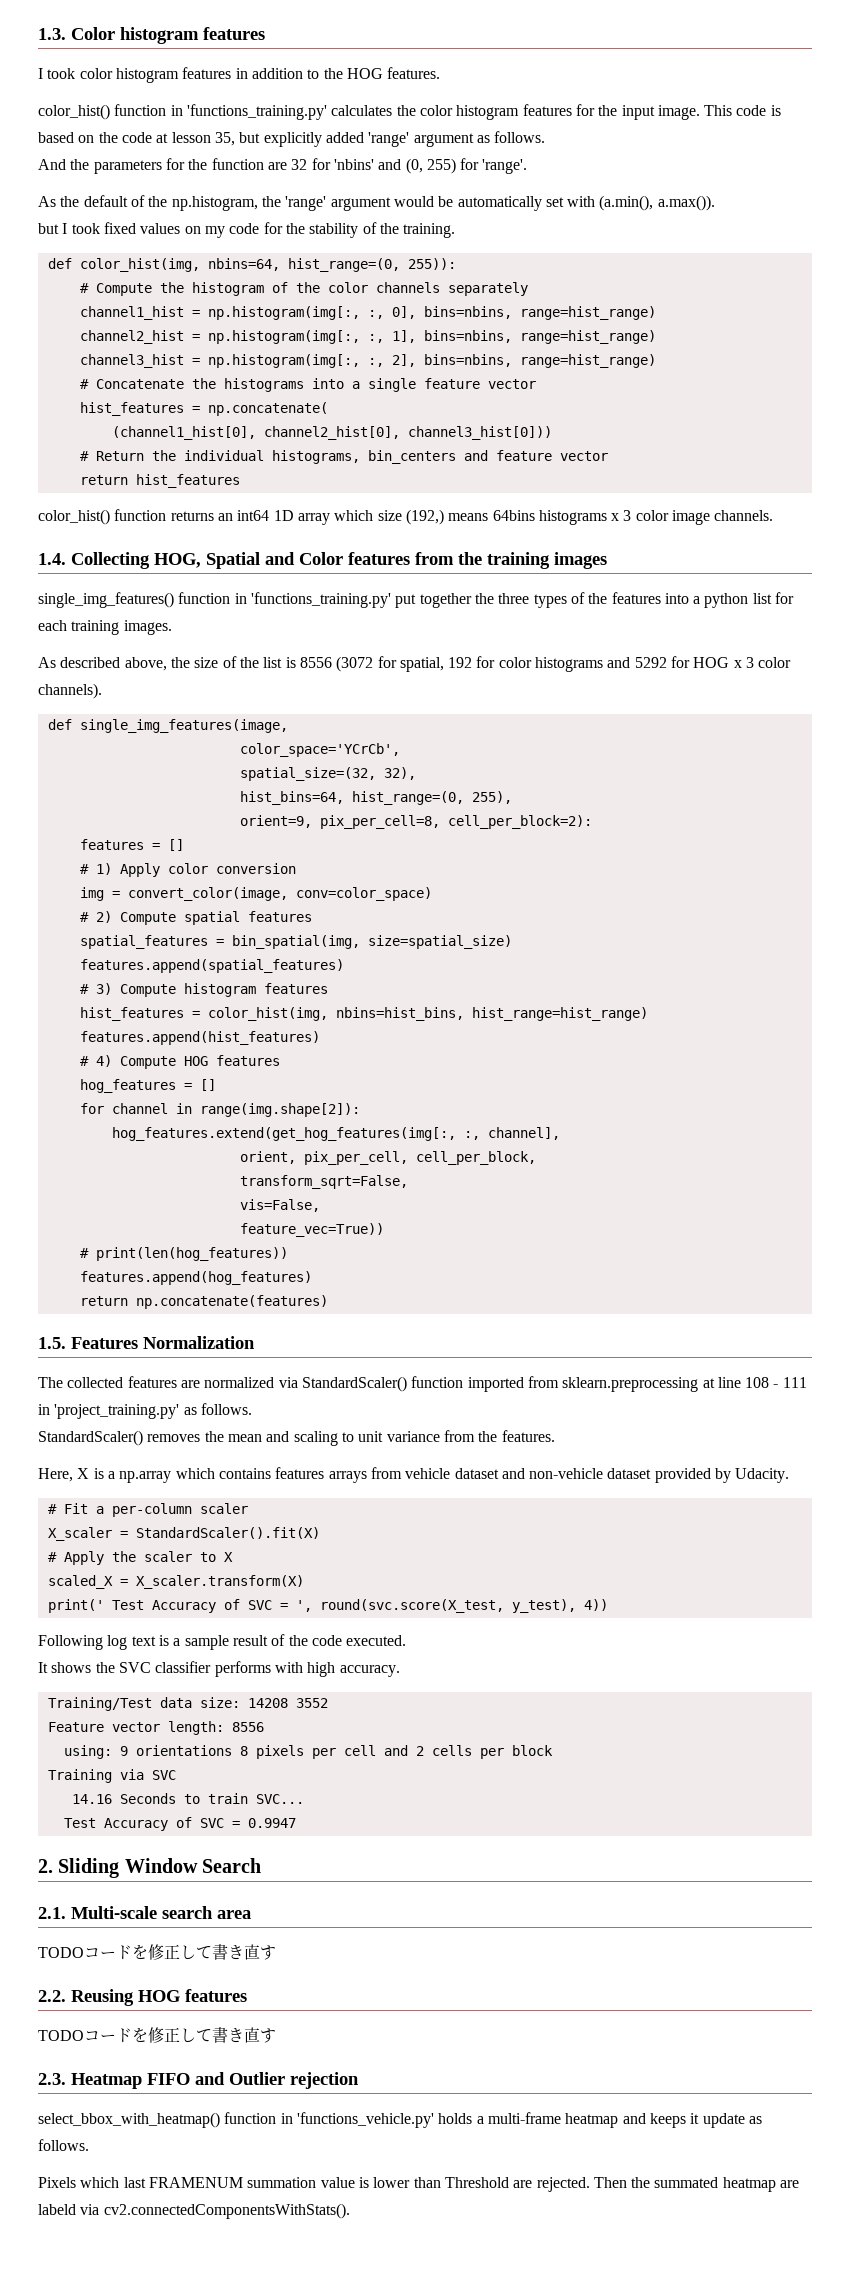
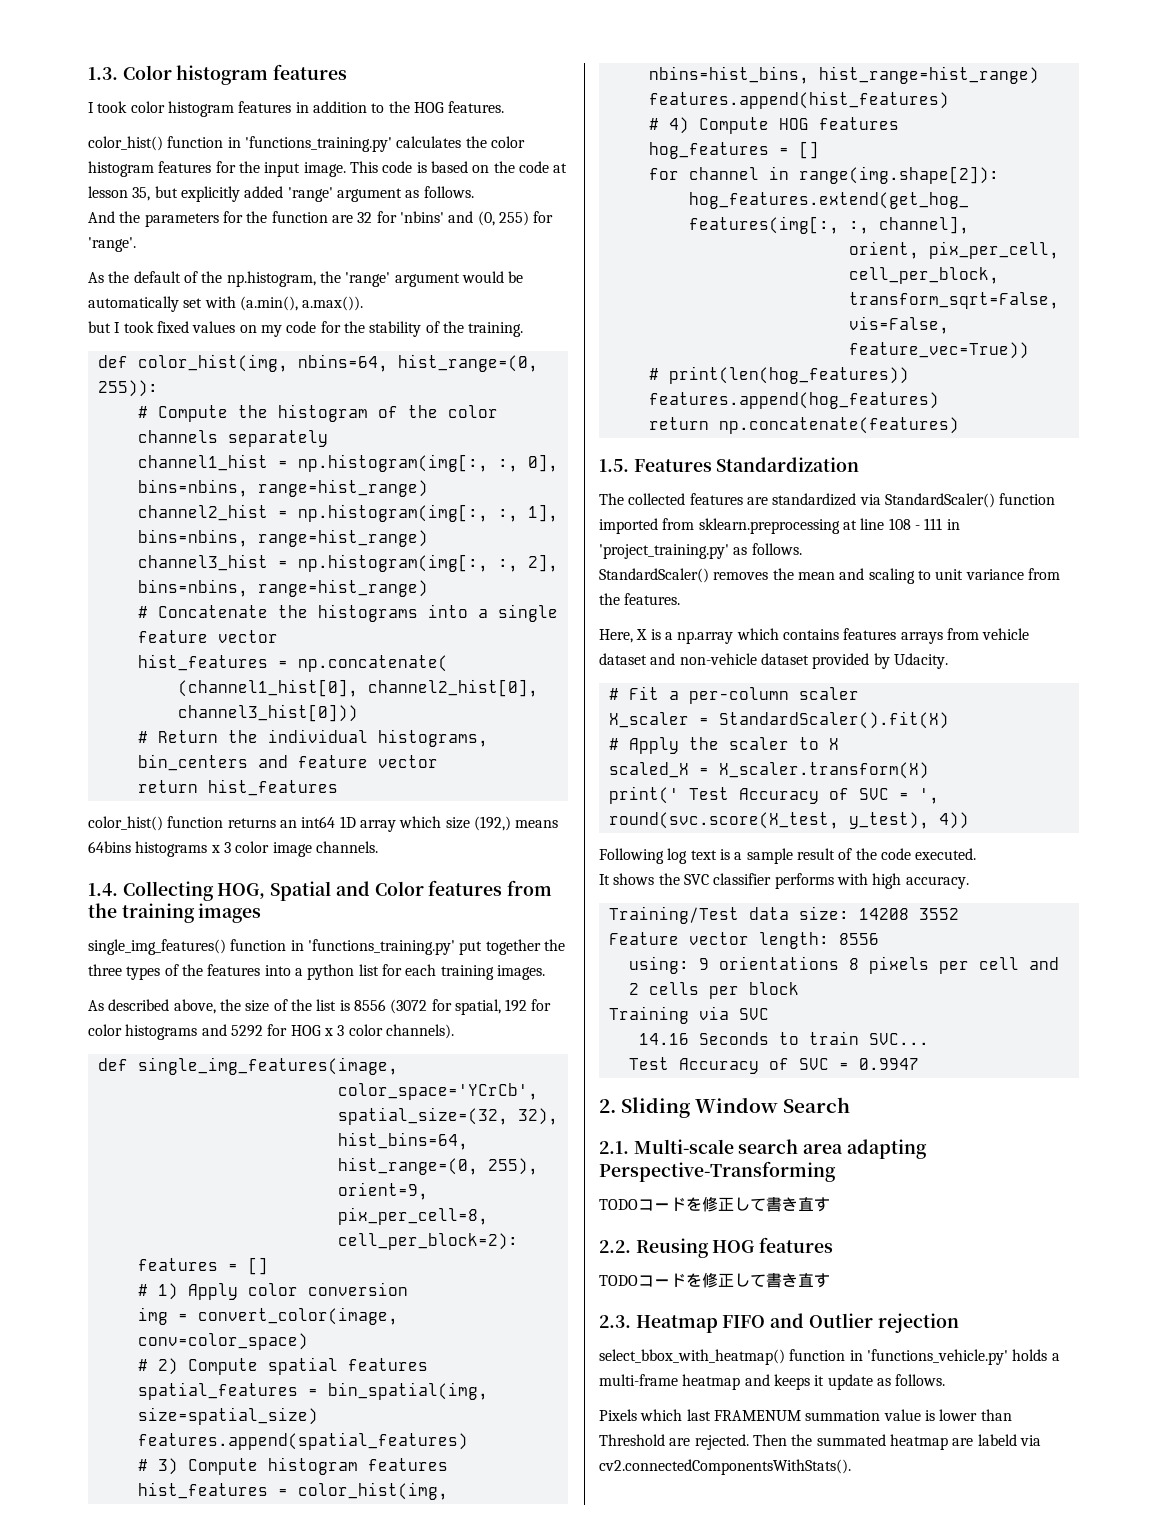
- 1.5. Features Normalization
+ 1.5. Features Standardization
- The collected features are normalized via StandardScaler() function imported from sklearn.preprocessing at line 108 - 111 in 'project_training.py' as follows.
+ The collected features are standardized via StandardScaler() function imported from sklearn.preprocessing at line 108 - 111 in 'project_training.py' as follows.
- 2.1. Multi-scale search area
+ 2.1. Multi-scale search area adapting Perspective-Transforming

